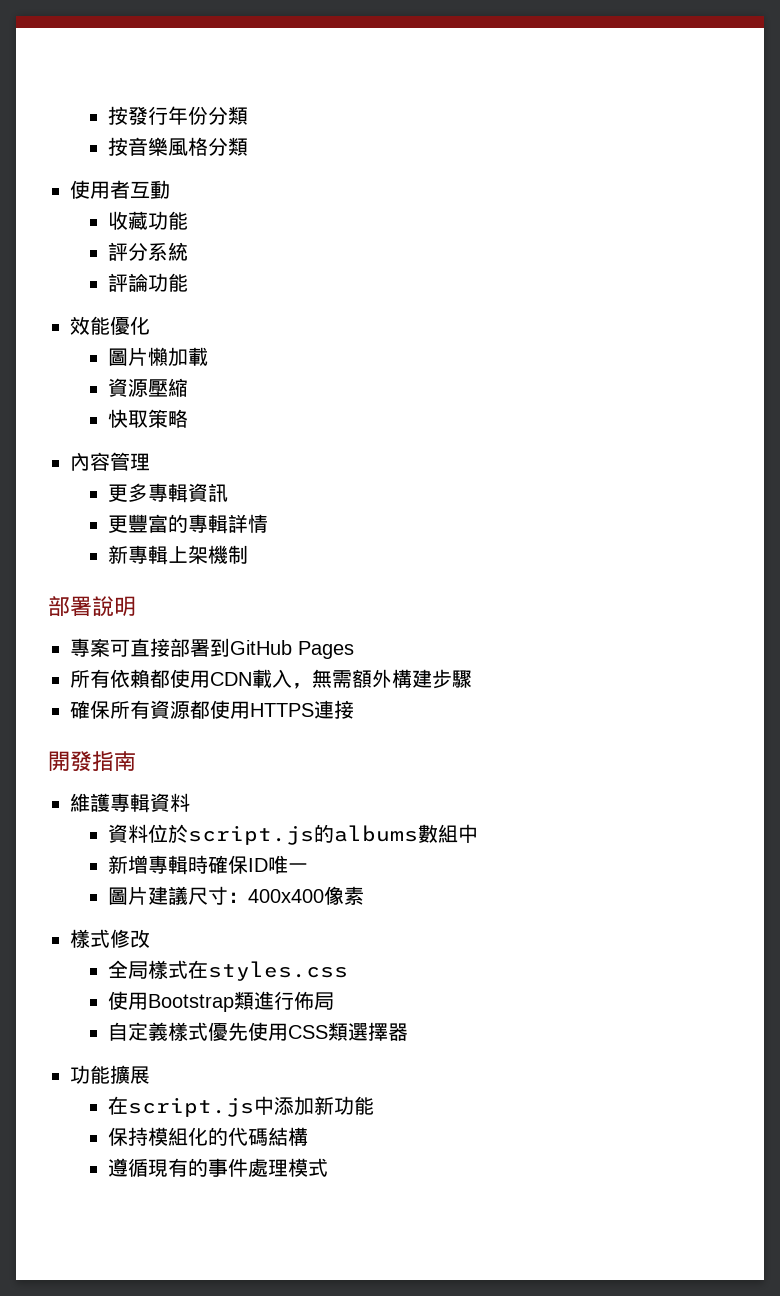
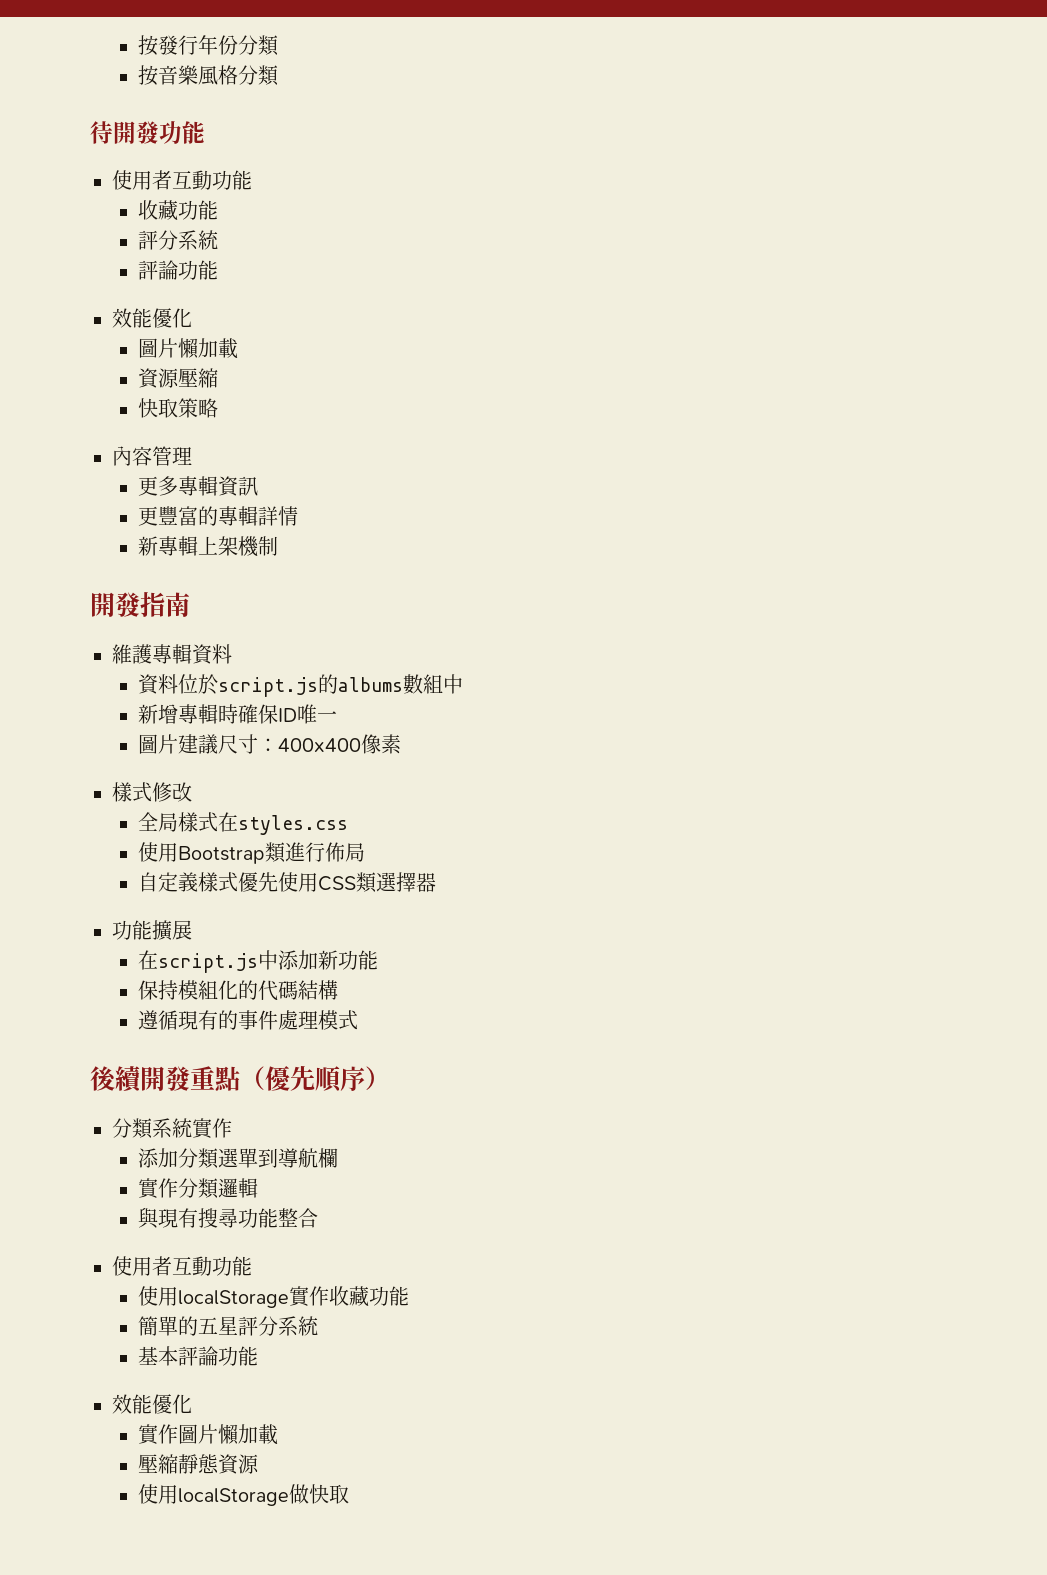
- 使用者互動
+ 待開發功能
+ 使用者互動功能
- 部署說明
- 專案可直接部署到GitHub Pages
- 所有依賴都使用CDN載入，無需額外構建步驟
- 確保所有資源都使用HTTPS連接
+ 後續開發重點（優先順序）
+ 分類系統實作
+ 添加分類選單到導航欄
+ 實作分類邏輯
+ 與現有搜尋功能整合
+ 使用者互動功能
+ 使用localStorage實作收藏功能
+ 簡單的五星評分系統
+ 基本評論功能
+ 效能優化
+ 實作圖片懶加載
+ 壓縮靜態資源
+ 使用localStorage做快取

